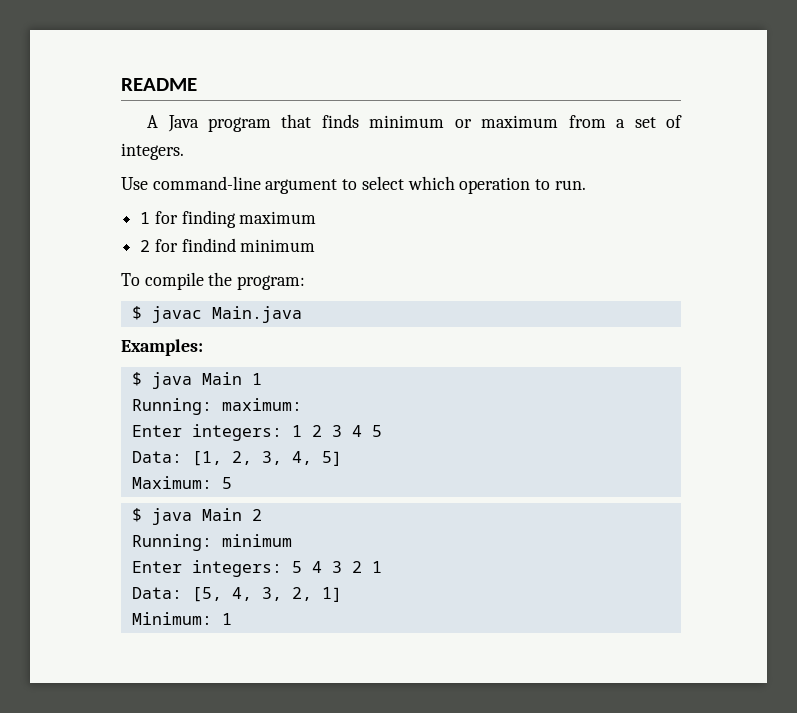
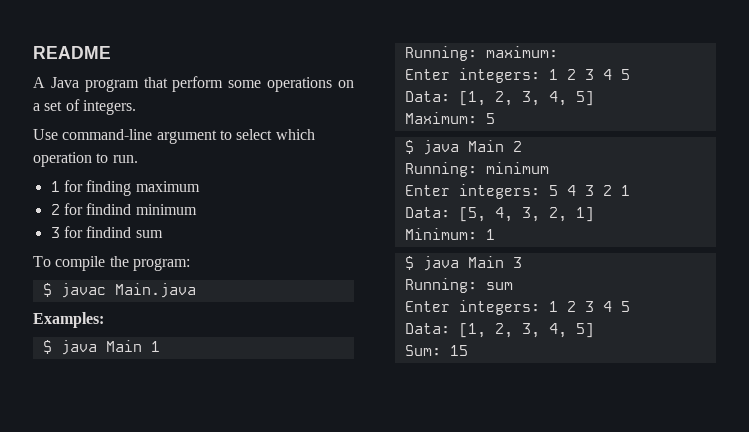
- A Java program that finds minimum or maximum from a set of integers.
+ A Java program that perform some operations on a set of integers.
+ 3 for findind sum
+ $ java Main 3
+ Running: sum
+ Enter integers: 1 2 3 4 5
+ Data: [1, 2, 3, 4, 5]
+ Sum: 15

